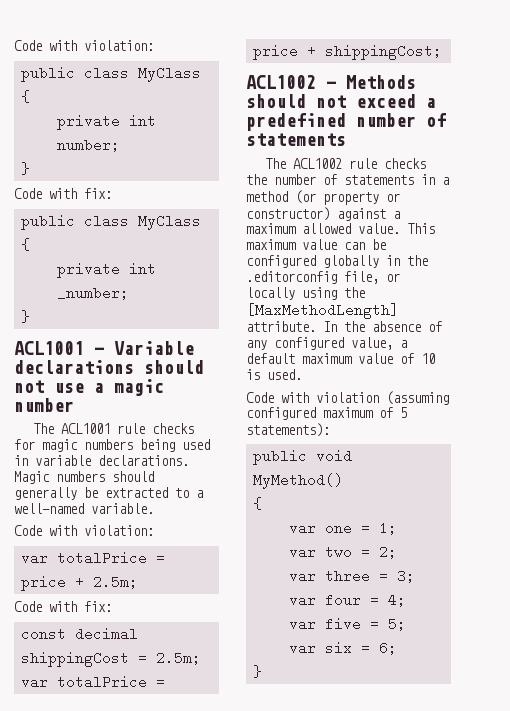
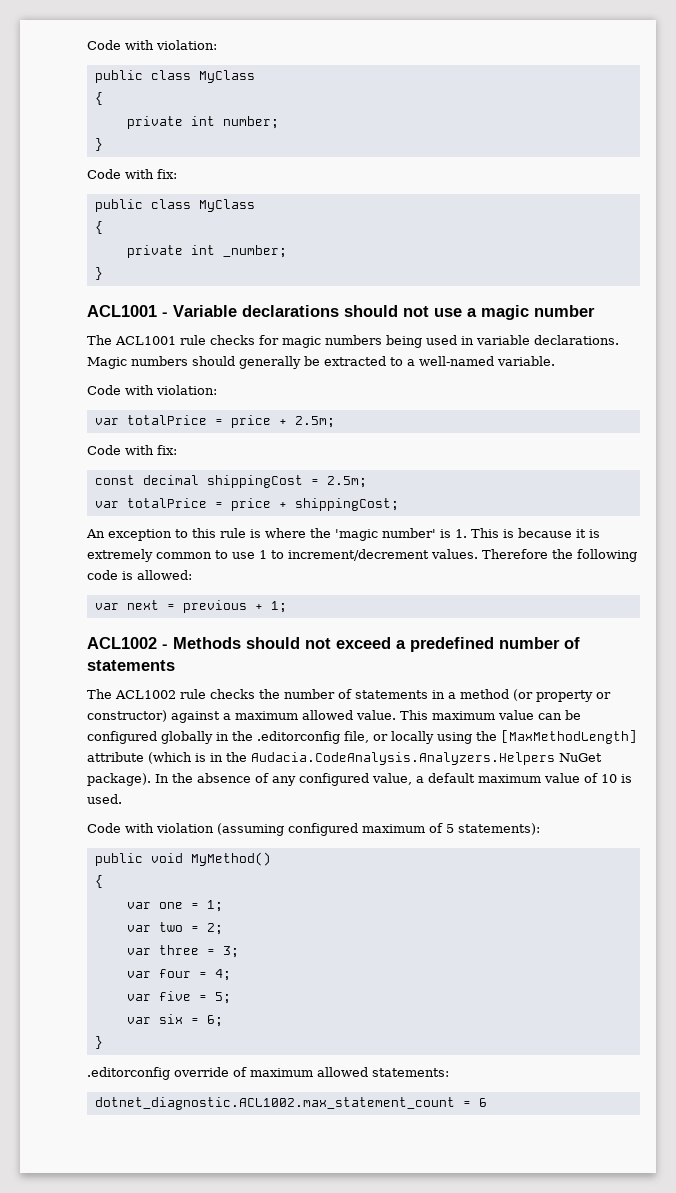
+ An exception to this rule is where the 'magic number' is 1. This is because it is extremely common to use 1 to increment/decrement values. Therefore the following code is allowed:
+ var next = previous + 1;
- This maximum value can be configured globally in the .editorconfig file, or locally using the [MaxMethodLength] attribute.
+ This maximum value can be configured globally in the .editorconfig file, or locally using the [MaxMethodLength] attribute (which is in the Audacia.CodeAnalysis.Analyzers.Helpers NuGet package).
+ .editorconfig override of maximum allowed statements:
+ dotnet_diagnostic.ACL1002.max_statement_count = 6

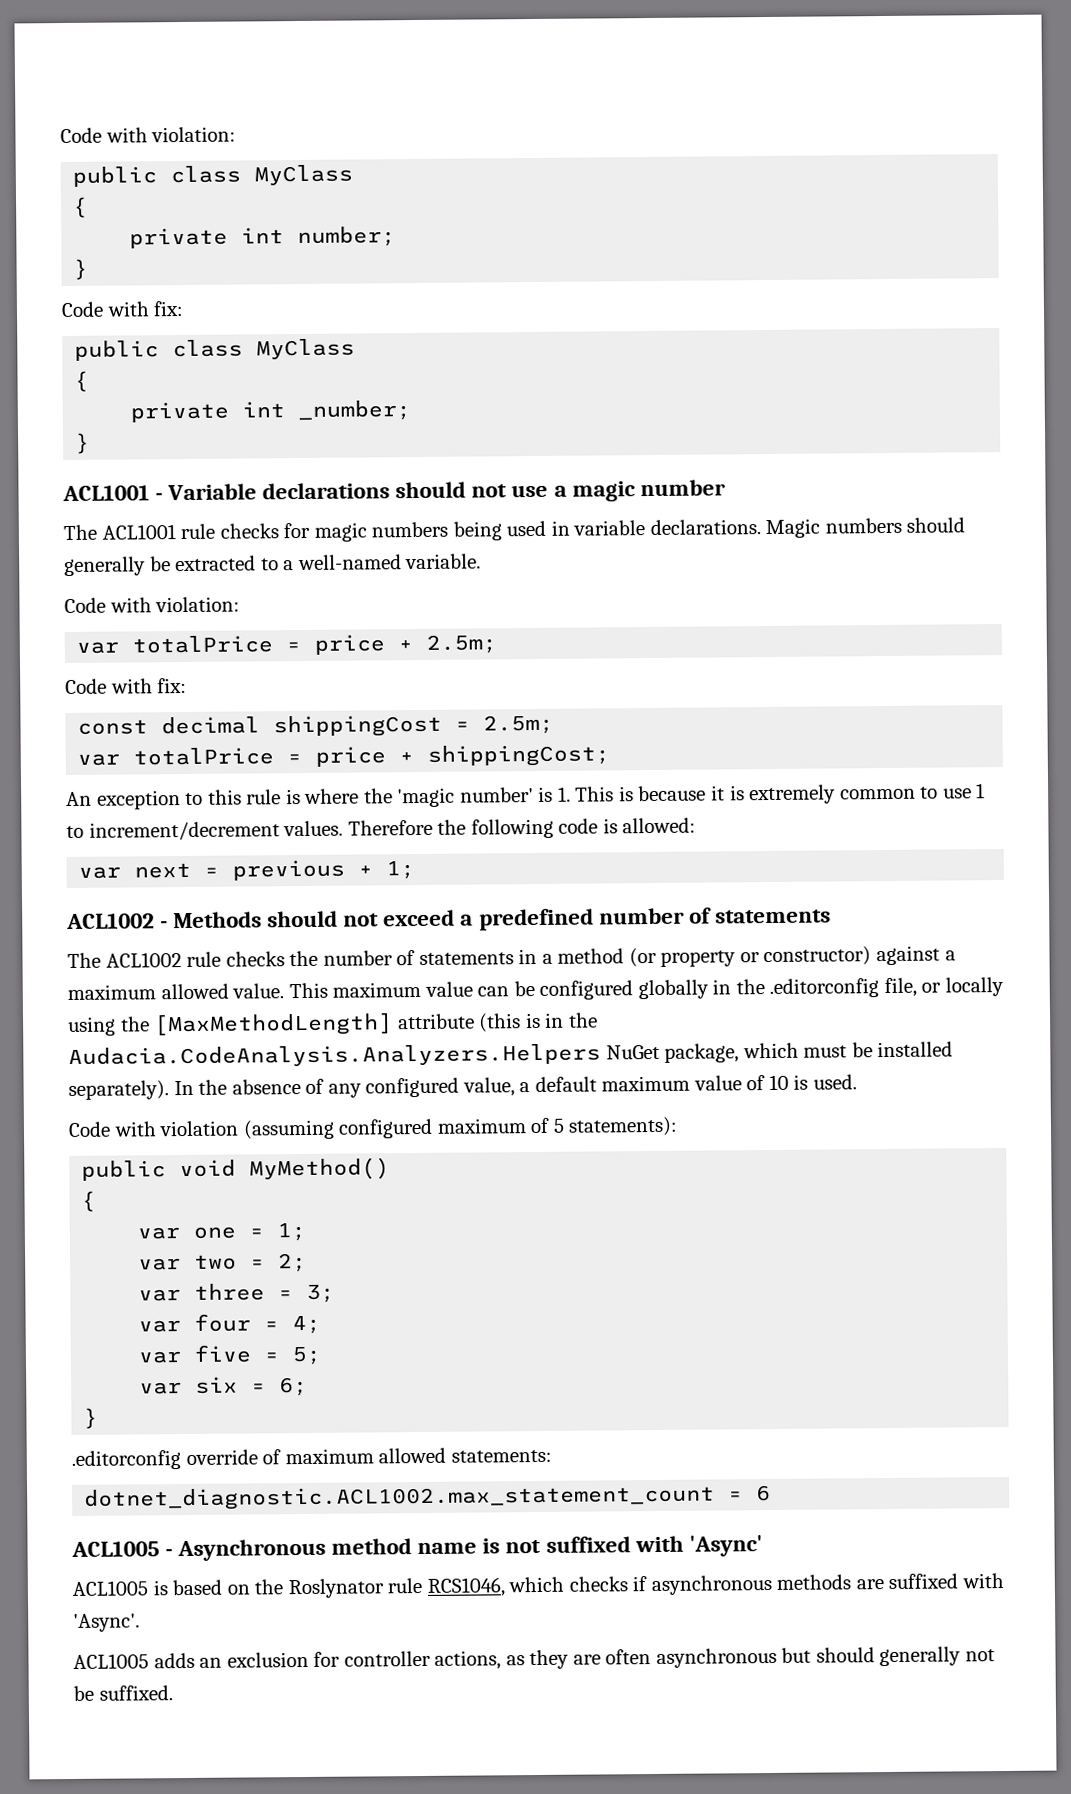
- This maximum value can be configured globally in the .editorconfig file, or locally using the [MaxMethodLength] attribute (which is in the Audacia.CodeAnalysis.Analyzers.Helpers NuGet package).
+ This maximum value can be configured globally in the .editorconfig file, or locally using the [MaxMethodLength] attribute (this is in the Audacia.CodeAnalysis.Analyzers.Helpers NuGet package, which must be installed separately).
+ ACL1005 - Asynchronous method name is not suffixed with 'Async'
+ ACL1005 is based on the Roslynator rule RCS1046, which checks if asynchronous methods are suffixed with 'Async'.
+ ACL1005 adds an exclusion for controller actions, as they are often asynchronous but should generally not be suffixed.

